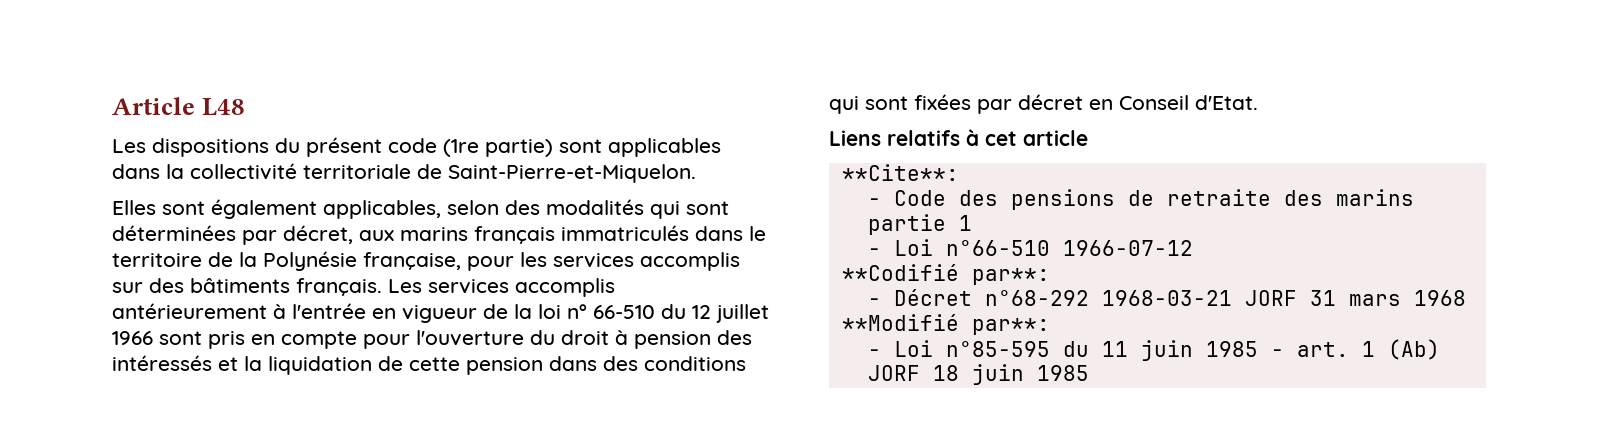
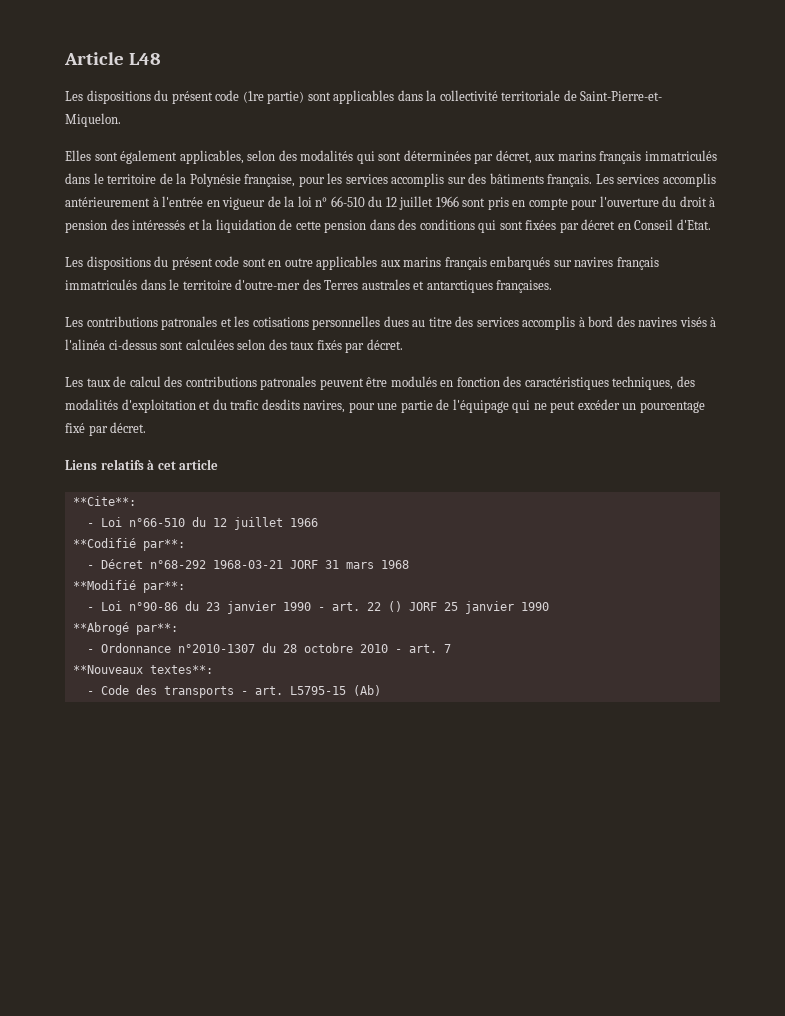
- Les dispositions du présent code (1re partie) sont applicables dans la collectivité territoriale de Saint-Pierre-et-Miquelon.
+ Les dispositions du présent code (1re partie) sont applicables dans la collectivité territoriale de Saint-Pierre-et- Miquelon.
+ Les dispositions du présent code sont en outre applicables aux marins français embarqués sur navires français immatriculés dans le territoire d'outre-mer des Terres australes et antarctiques françaises.
+ Les contributions patronales et les cotisations personnelles dues au titre des services accomplis à bord des navires visés à l'alinéa ci-dessus sont calculées selon des taux fixés par décret.
+ Les taux de calcul des contributions patronales peuvent être modulés en fonction des caractéristiques techniques, des modalités d'exploitation et du trafic desdits navires, pour une partie de l'équipage qui ne peut excéder un pourcentage fixé par décret.
- - Code des pensions de retraite des marins partie 1
- - Loi n°66-510 1966-07-12
+ - Loi n°66-510 du 12 juillet 1966
- - Loi n°85-595 du 11 juin 1985 - art. 1 (Ab) JORF 18 juin 1985
+ - Loi n°90-86 du 23 janvier 1990 - art. 22 () JORF 25 janvier 1990
+ **Abrogé par**:
+ - Ordonnance n°2010-1307 du 28 octobre 2010 - art. 7
+ **Nouveaux textes**:
+ - Code des transports - art. L5795-15 (Ab)

